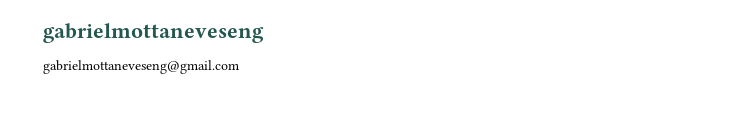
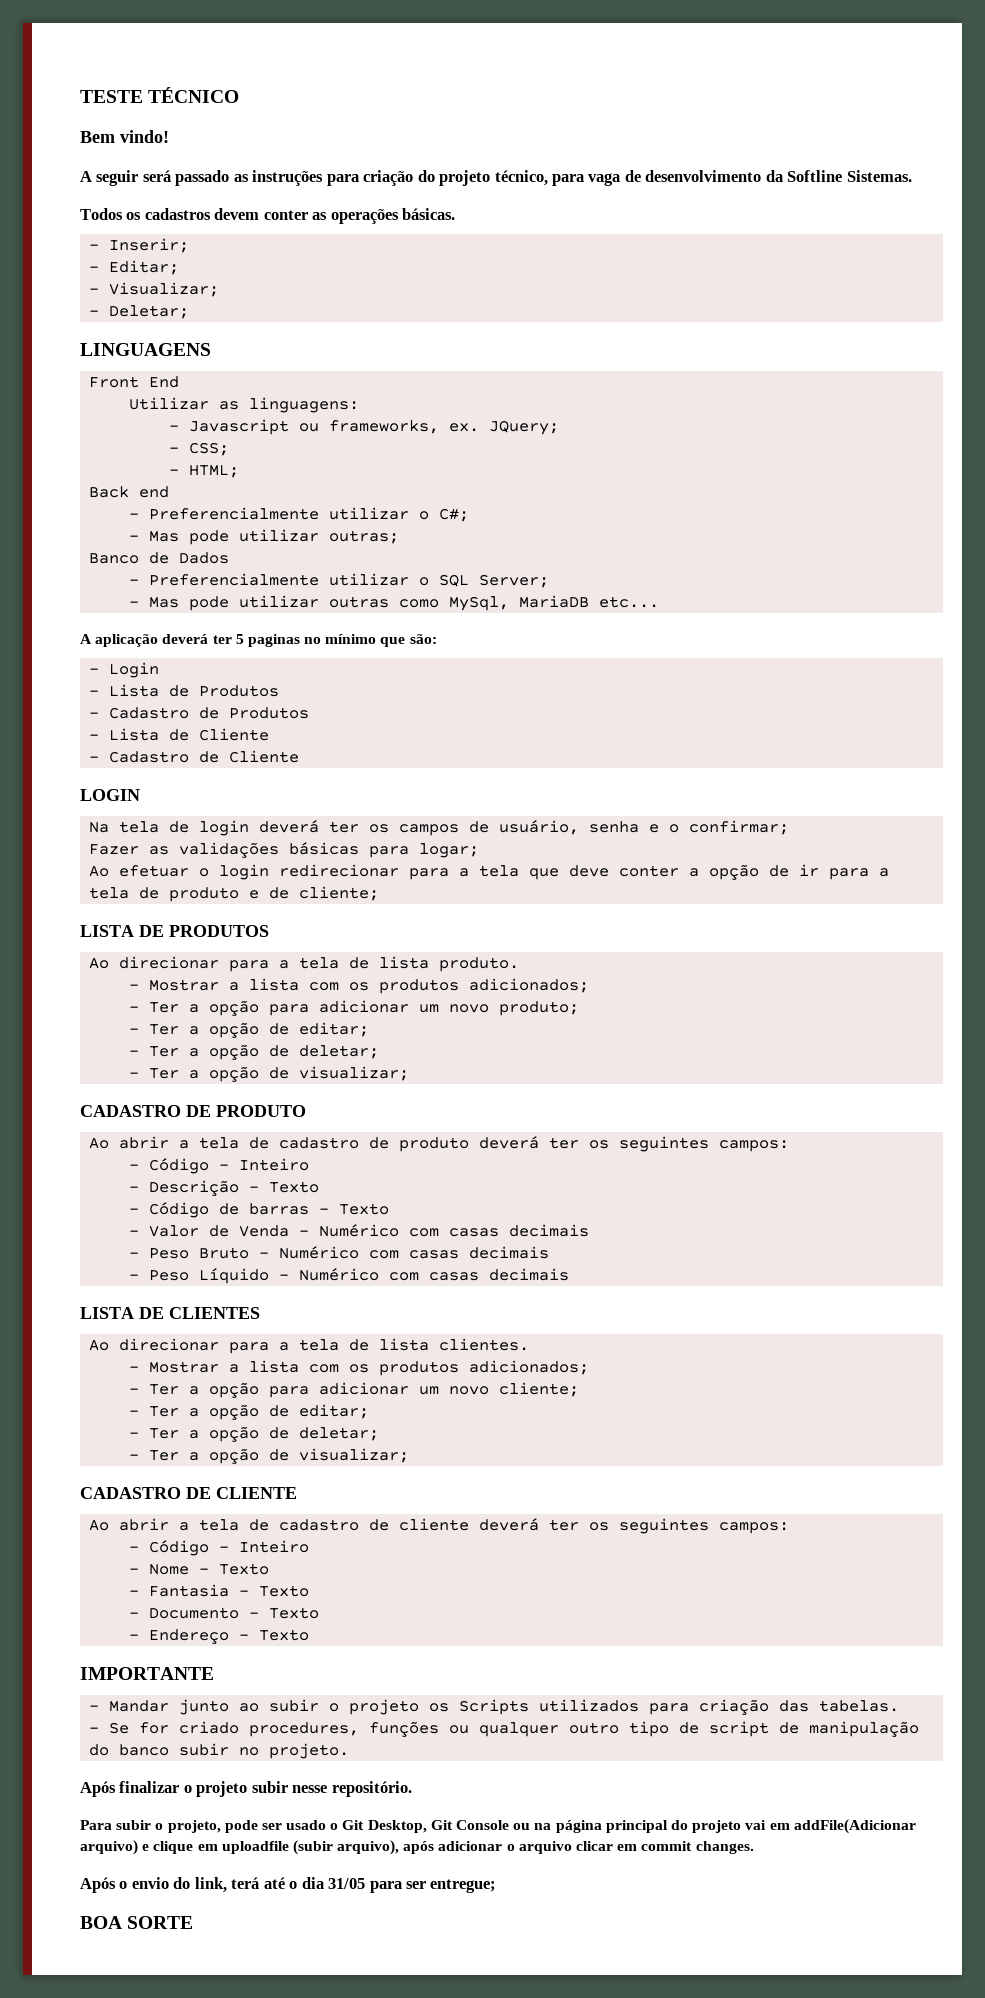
- gabrielmottaneveseng
- gabrielmottaneveseng@gmail.com
+ TESTE TÉCNICO
+ Bem vindo!
+ A seguir será passado as instruções para criação do projeto técnico, para vaga de desenvolvimento da Softline Sistemas.
+ Todos os cadastros devem conter as operações básicas.
+ - Inserir;
+ - Editar;
+ - Visualizar;
+ - Deletar;
+ LINGUAGENS
+ Front End
+ Utilizar as linguagens:
+ - Javascript ou frameworks, ex. JQuery;
+ - CSS;
+ - HTML;
+ Back end
+ - Preferencialmente utilizar o C#;
+ - Mas pode utilizar outras;
+ Banco de Dados
+ - Preferencialmente utilizar o SQL Server;
+ - Mas pode utilizar outras como MySql, MariaDB etc...
+ A aplicação deverá ter 5 paginas no mínimo que são:
+ - Login
+ - Lista de Produtos
+ - Cadastro de Produtos
+ - Lista de Cliente
+ - Cadastro de Cliente
+ LOGIN
+ Na tela de login deverá ter os campos de usuário, senha e o confirmar;
+ Fazer as validações básicas para logar;
+ Ao efetuar o login redirecionar para a tela que deve conter a opção de ir para a tela de produto e de cliente;
+ LISTA DE PRODUTOS
+ Ao direcionar para a tela de lista produto.
+ - Mostrar a lista com os produtos adicionados;
+ - Ter a opção para adicionar um novo produto;
+ - Ter a opção de editar;
+ - Ter a opção de deletar;
+ - Ter a opção de visualizar;
+ CADASTRO DE PRODUTO
+ Ao abrir a tela de cadastro de produto deverá ter os seguintes campos:
+ - Código - Inteiro
+ - Descrição - Texto
+ - Código de barras - Texto
+ - Valor de Venda - Numérico com casas decimais
+ - Peso Bruto - Numérico com casas decimais
+ - Peso Líquido - Numérico com casas decimais
+ LISTA DE CLIENTES
+ Ao direcionar para a tela de lista clientes.
+ - Mostrar a lista com os produtos adicionados;
+ - Ter a opção para adicionar um novo cliente;
+ - Ter a opção de editar;
+ - Ter a opção de deletar;
+ - Ter a opção de visualizar;
+ CADASTRO DE CLIENTE
+ Ao abrir a tela de cadastro de cliente deverá ter os seguintes campos:
+ - Código - Inteiro
+ - Nome - Texto
+ - Fantasia - Texto
+ - Documento - Texto
+ - Endereço - Texto
+ IMPORTANTE
+ - Mandar junto ao subir o projeto os Scripts utilizados para criação das tabelas.
+ - Se for criado procedures, funções ou qualquer outro tipo de script de manipulação do banco subir no projeto.
+ Após finalizar o projeto subir nesse repositório.
+ Para subir o projeto, pode ser usado o Git Desktop, Git Console ou na página principal do projeto vai em addFile(Adicionar arquivo) e clique em uploadfile (subir arquivo), após adicionar o arquivo clicar em commit changes.
+ Após o envio do link, terá até o dia 31/05 para ser entregue;
+ BOA SORTE

